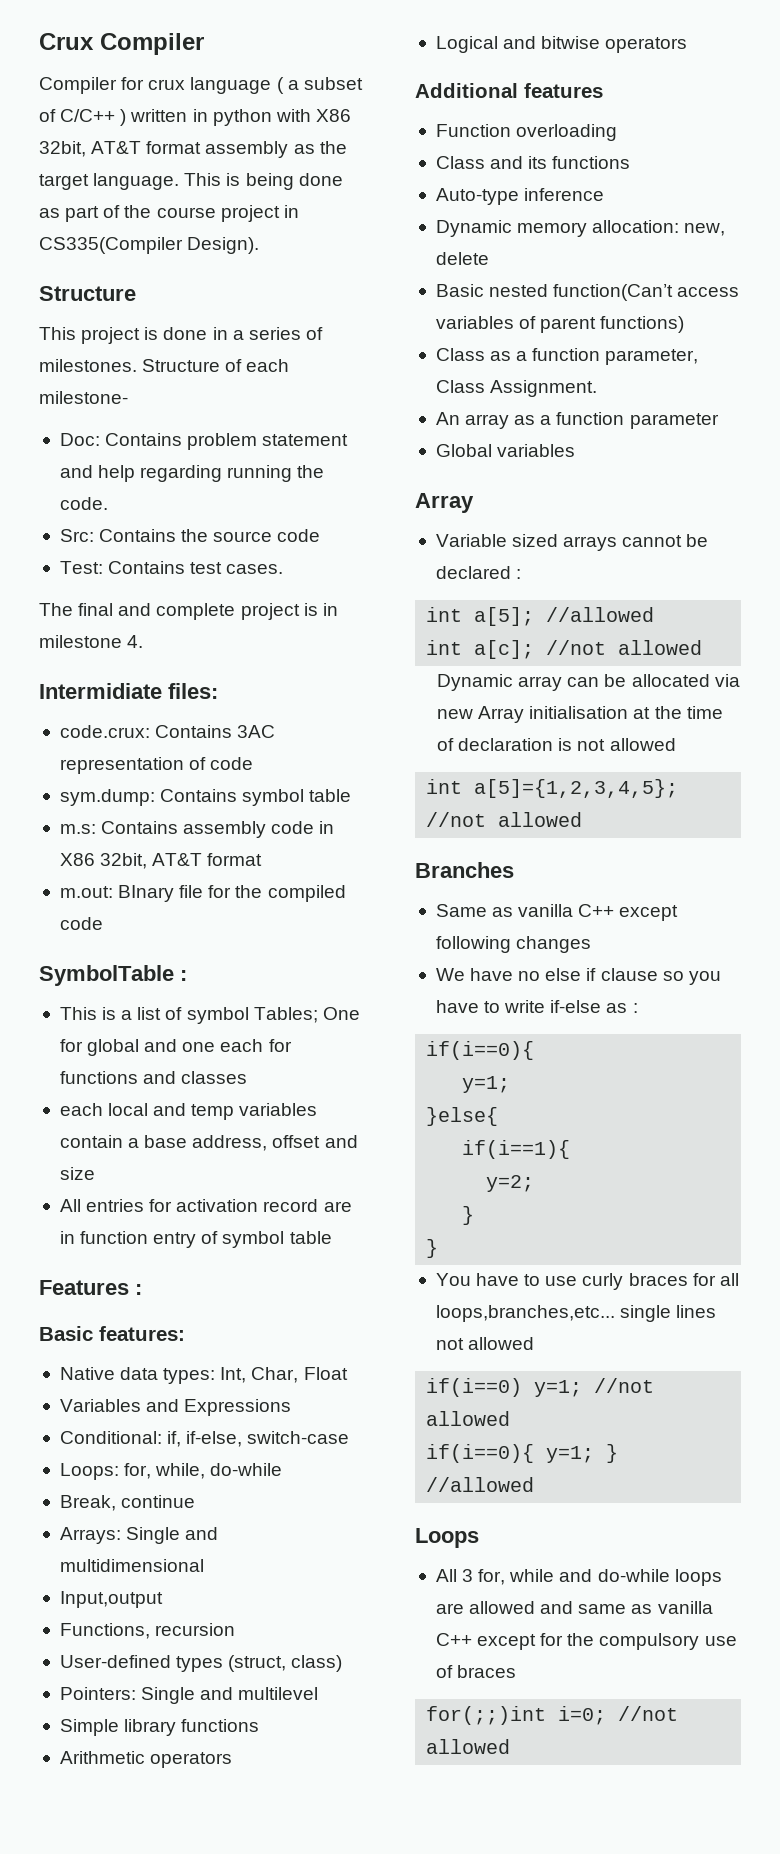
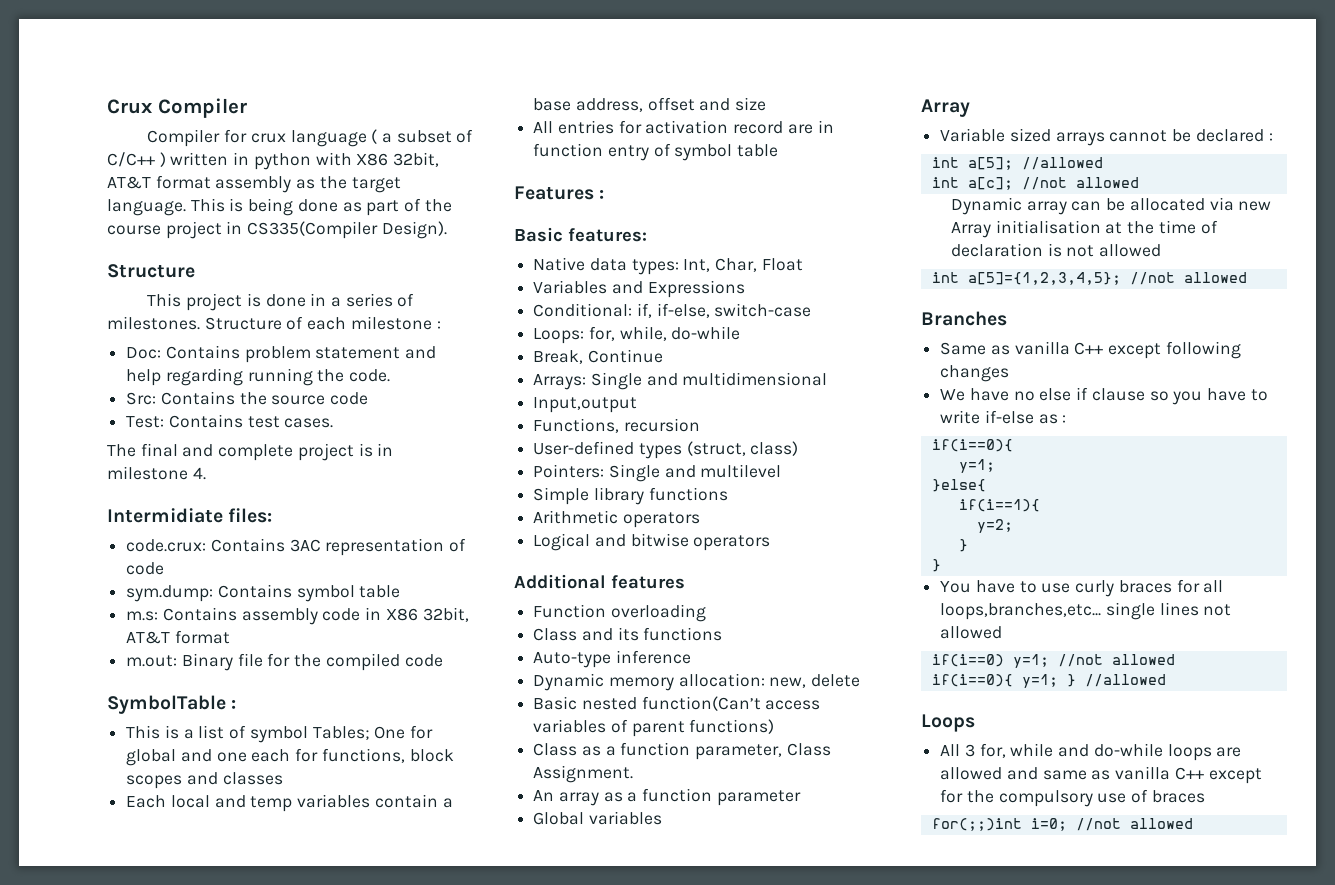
- Structure of each milestone-
+ Structure of each milestone :
- m.out: BInary file for the compiled code
+ m.out: Binary file for the compiled code
- This is a list of symbol Tables; One for global and one each for functions and classes
+ This is a list of symbol Tables; One for global and one each for functions, block scopes and classes
- each local and temp variables contain a base address, offset and size
+ Each local and temp variables contain a base address, offset and size
- Break, continue
+ Break, Continue

